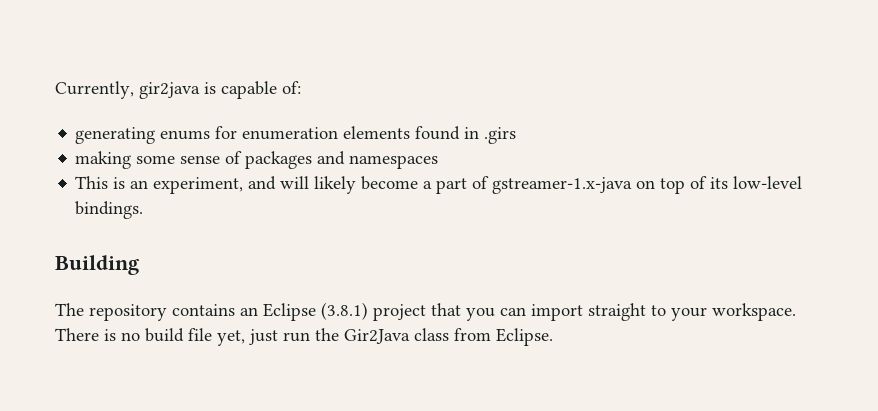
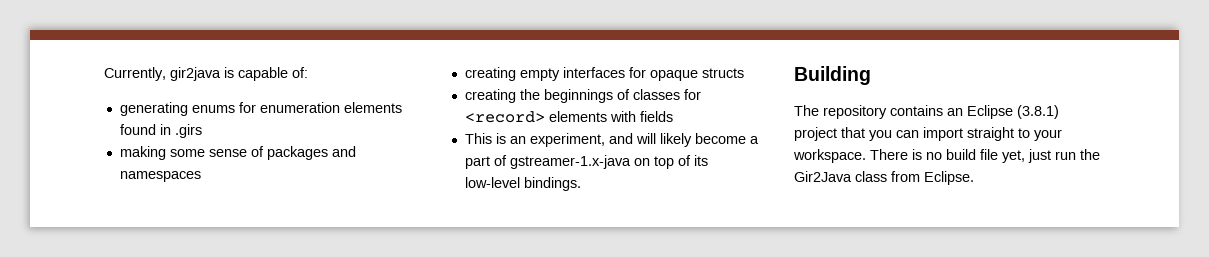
+ creating empty interfaces for opaque structs
+ creating the beginnings of classes for <record> elements with fields

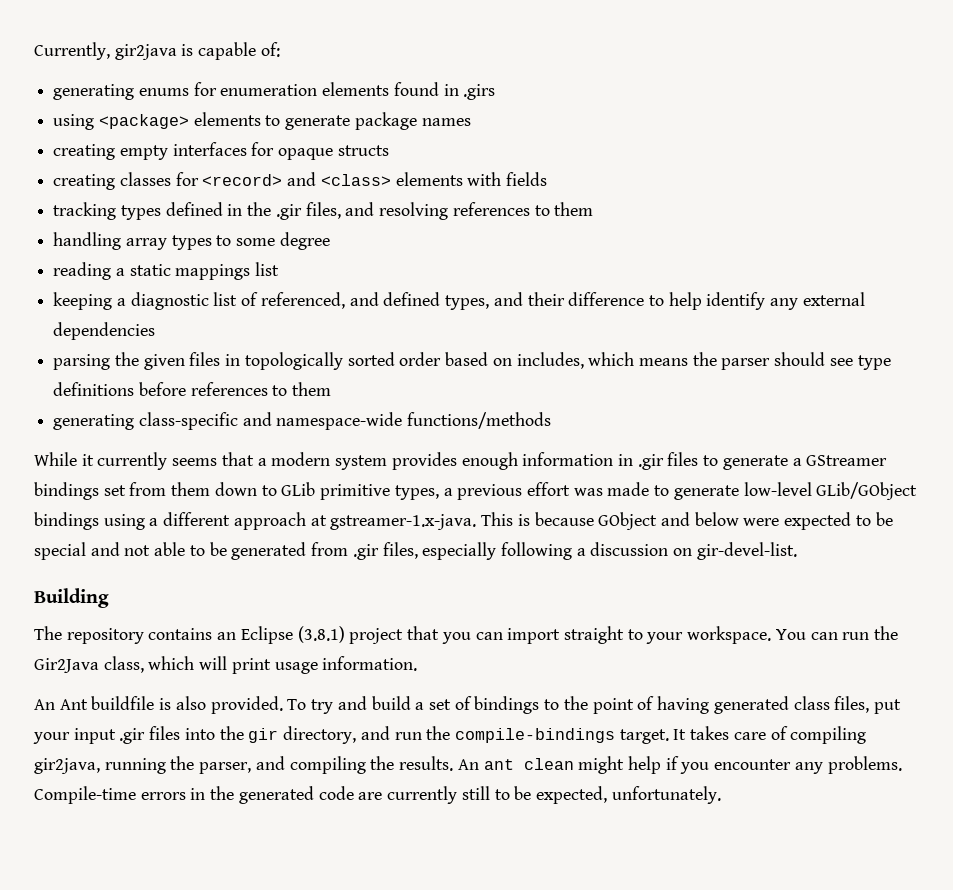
- making some sense of packages and namespaces
+ using <package> elements to generate package names
- creating the beginnings of classes for <record> elements with fields
+ creating classes for <record> and <class> elements with fields
- This is an experiment, and will likely become a part of gstreamer-1.x-java on top of its low-level bindings.
+ tracking types defined in the .gir files, and resolving references to them
+ handling array types to some degree
+ reading a static mappings list
+ keeping a diagnostic list of referenced, and defined types, and their difference to help identify any external dependencies
+ parsing the given files in topologically sorted order based on includes, which means the parser should see type definitions before references to them
+ generating class-specific and namespace-wide functions/methods
+ While it currently seems that a modern system provides enough information in .gir files to generate a GStreamer bindings set from them down to GLib primitive types, a previous effort was made to generate low-level GLib/GObject bindings using a different approach at gstreamer-1.x-java. This is because GObject and below were expected to be special and not able to be generated from .gir files, especially following a discussion on gir-devel-list.
- There is no build file yet, just run the Gir2Java class from Eclipse.
+ You can run the Gir2Java class, which will print usage information.
+ An Ant buildfile is also provided. To try and build a set of bindings to the point of having generated class files, put your input .gir files into the gir directory, and run the compile-bindings target. It takes care of compiling gir2java, running the parser, and compiling the results. An ant clean might help if you encounter any problems. Compile-time errors in the generated code are currently still to be expected, unfortunately.

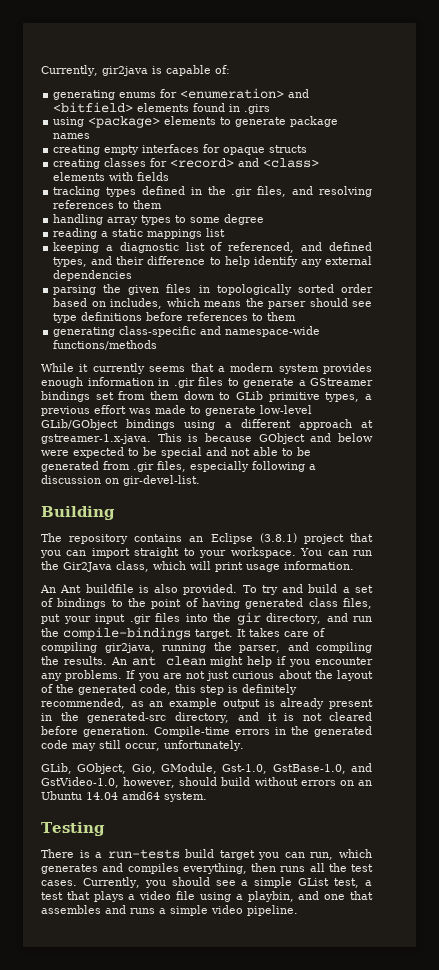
- generating enums for enumeration elements found in .girs
+ generating enums for <enumeration> and <bitfield> elements found in .girs
+ If you are not just curious about the layout of the generated code, this step is definitely recommended, as an example output is already present in the generated-src directory, and it is not cleared before generation.
- Compile-time errors in the generated code are currently still to be expected, unfortunately.
+ Compile-time errors in the generated code may still occur, unfortunately.
+ GLib, GObject, Gio, GModule, Gst-1.0, GstBase-1.0, and GstVideo-1.0, however, should build without errors on an Ubuntu 14.04 amd64 system.
+ Testing
+ There is a run-tests build target you can run, which generates and compiles everything, then runs all the test cases. Currently, you should see a simple GList test, a test that plays a video file using a playbin, and one that assembles and runs a simple video pipeline.

